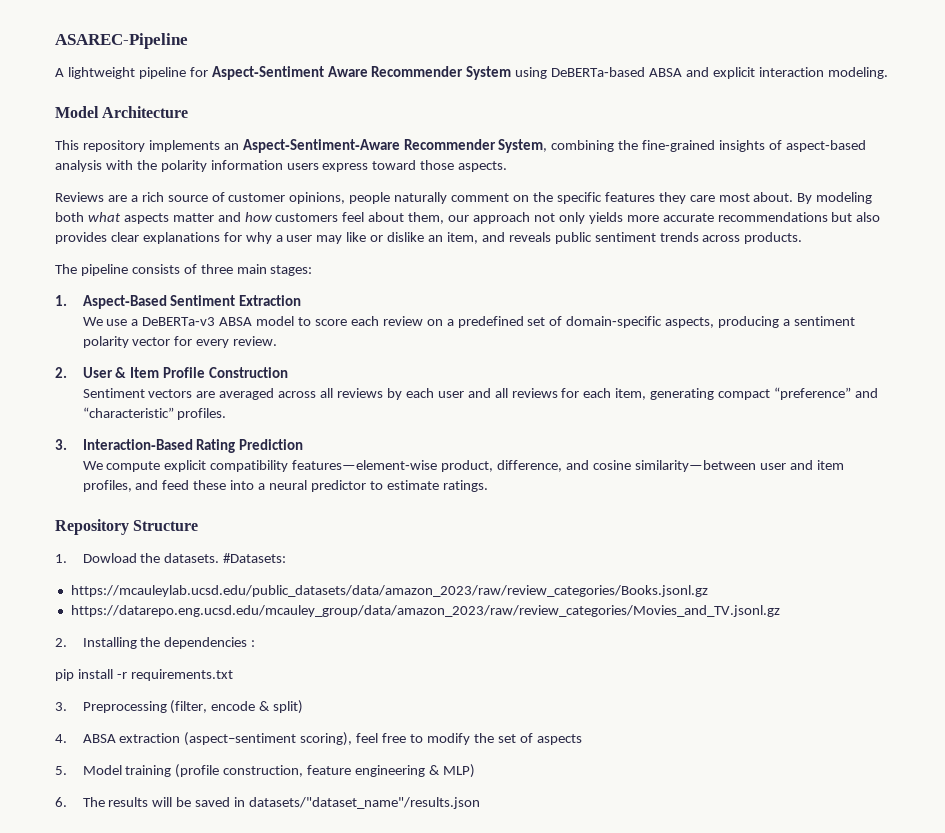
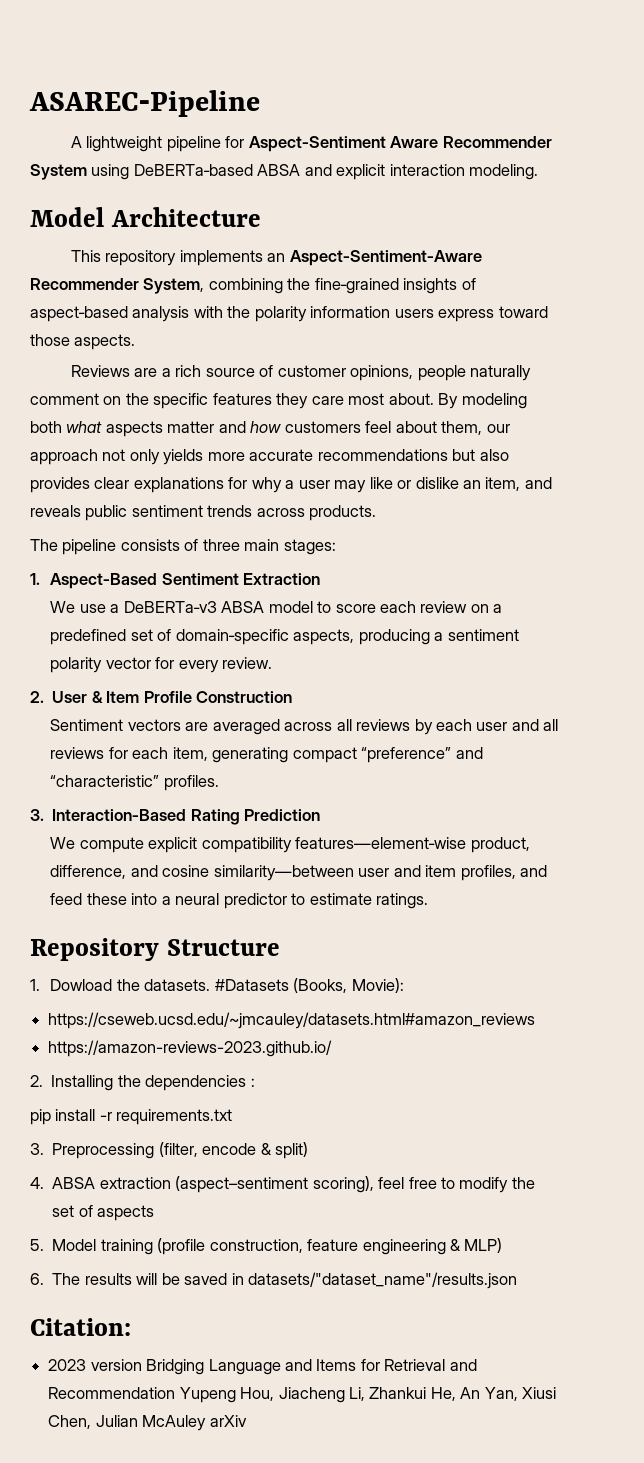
- #Datasets:
- https://mcauleylab.ucsd.edu/public_datasets/data/amazon_2023/raw/review_categories/Books.jsonl.gz
- https://datarepo.eng.ucsd.edu/mcauley_group/data/amazon_2023/raw/review_categories/Movies_and_TV.jsonl.gz
+ #Datasets (Books, Movie):
+ https://cseweb.ucsd.edu/~jmcauley/datasets.html#amazon_reviews
+ https://amazon-reviews-2023.github.io/
+ Citation:
+ 2023 version Bridging Language and Items for Retrieval and Recommendation Yupeng Hou, Jiacheng Li, Zhankui He, An Yan, Xiusi Chen, Julian McAuley arXiv

